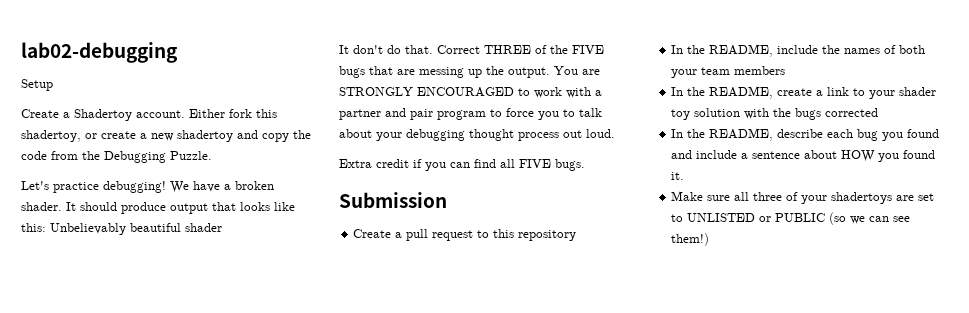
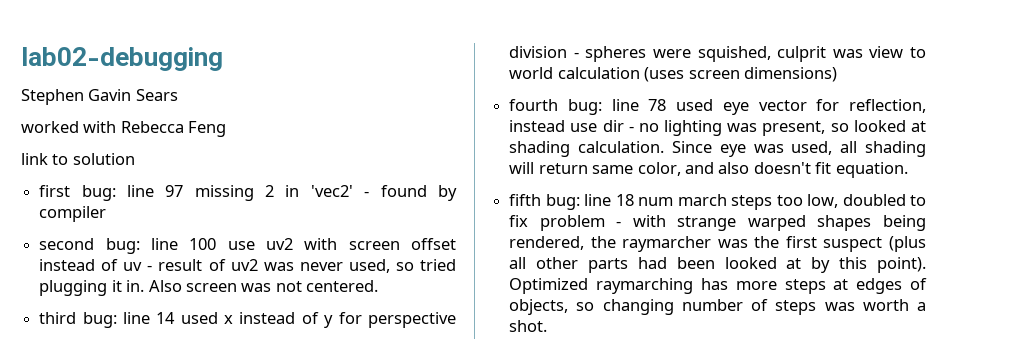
- Setup
- Create a Shadertoy account. Either fork this shadertoy, or create a new shadertoy and copy the code from the Debugging Puzzle.
- Let's practice debugging! We have a broken shader. It should produce output that looks like this: Unbelievably beautiful shader
- It don't do that. Correct THREE of the FIVE bugs that are messing up the output. You are STRONGLY ENCOURAGED to work with a partner and pair program to force you to talk about your debugging thought process out loud.
- Extra credit if you can find all FIVE bugs.
- Submission
- Create a pull request to this repository
- In the README, include the names of both your team members
- In the README, create a link to your shader toy solution with the bugs corrected
- In the README, describe each bug you found and include a sentence about HOW you found it.
- Make sure all three of your shadertoys are set to UNLISTED or PUBLIC (so we can see them!)
+ Stephen Gavin Sears
+ worked with Rebecca Feng
+ link to solution
+ first bug: line 97 missing 2 in 'vec2' - found by compiler
+ second bug: line 100 use uv2 with screen offset instead of uv - result of uv2 was never used, so tried plugging it in. Also screen was not centered.
+ third bug: line 14 used x instead of y for perspective division - spheres were squished, culprit was view to world calculation (uses screen dimensions)
+ fourth bug: line 78 used eye vector for reflection, instead use dir - no lighting was present, so looked at shading calculation. Since eye was used, all shading will return same color, and also doesn't fit equation.
+ fifth bug: line 18 num march steps too low, doubled to fix problem - with strange warped shapes being rendered, the raymarcher was the first suspect (plus all other parts had been looked at by this point). Optimized raymarching has more steps at edges of objects, so changing number of steps was worth a shot.

